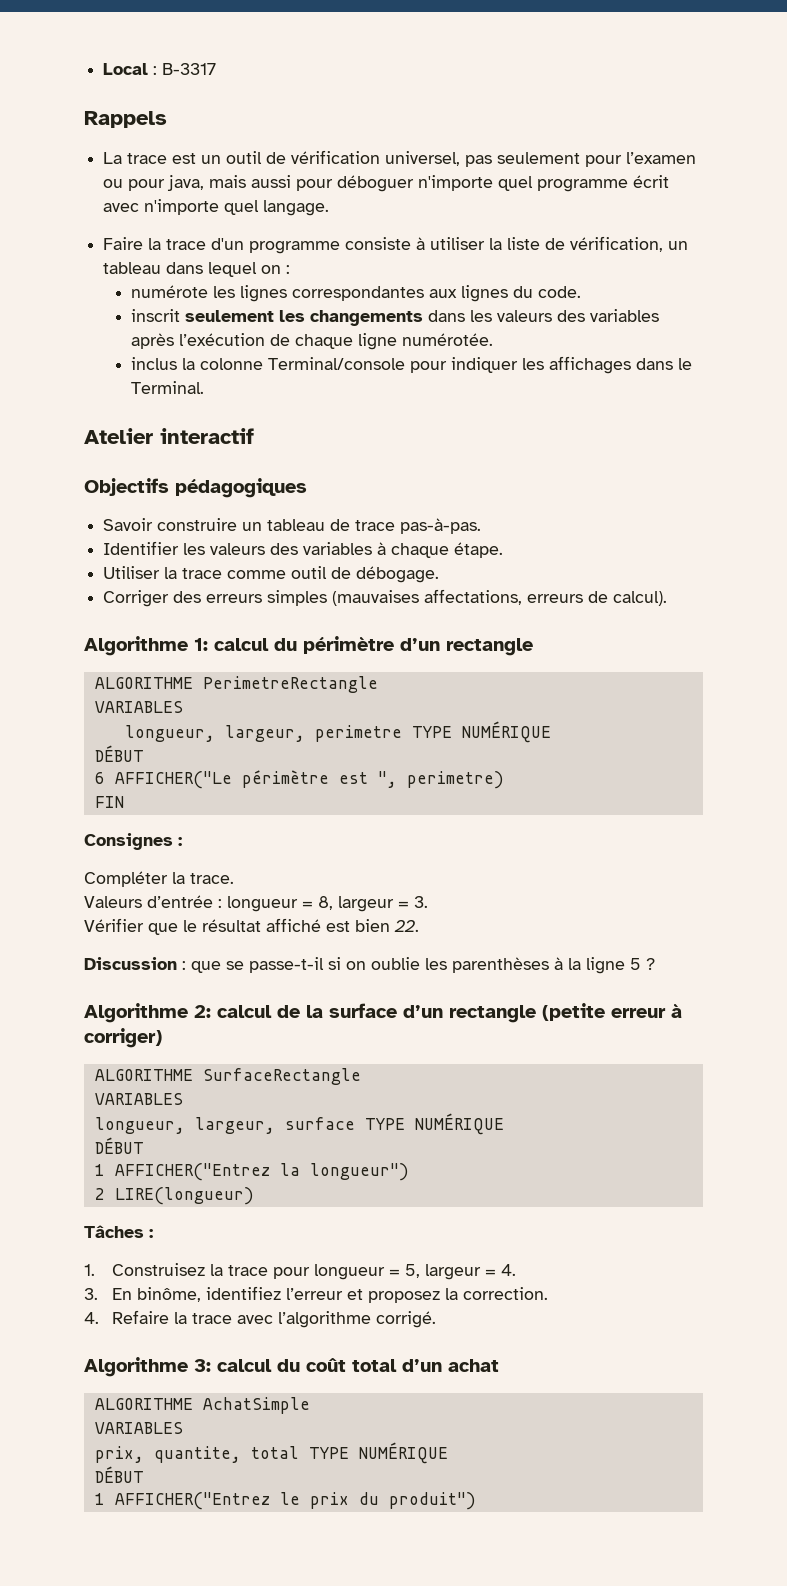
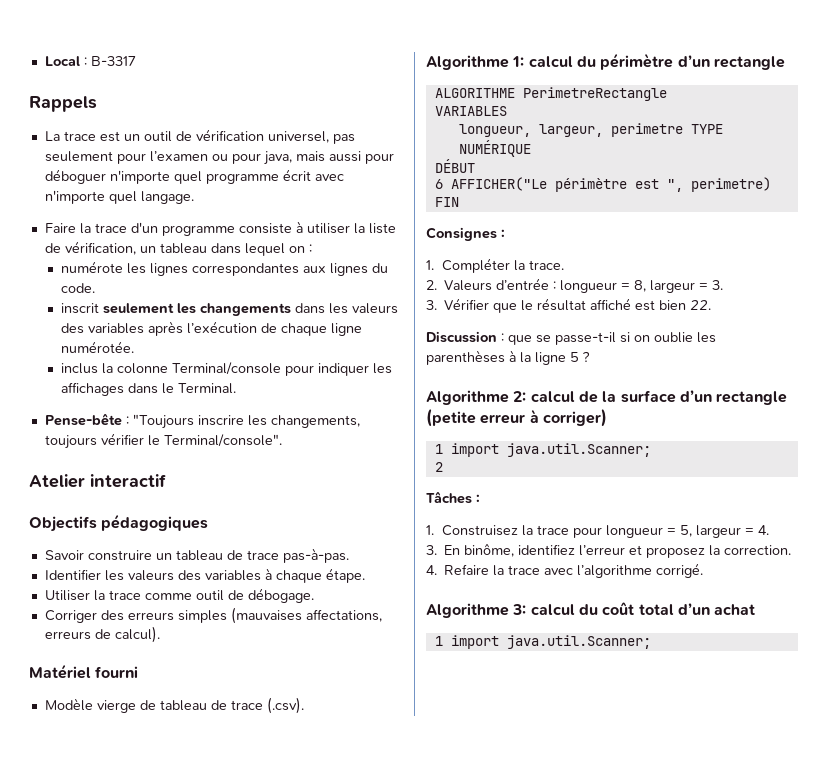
+ Pense-bête : "Toujours inscrire les changements, toujours vérifier le Terminal/console".
+ Matériel fourni
+ Modèle vierge de tableau de trace (.csv).
- Compléter la trace.
+ 1. Compléter la trace.
- Valeurs d’entrée : longueur = 8, largeur = 3.
+ 2. Valeurs d’entrée : longueur = 8, largeur = 3.
- Vérifier que le résultat affiché est bien 22.
+ 3. Vérifier que le résultat affiché est bien 22.
  Algorithme 2: calcul de la surface d’un rectangle (petite erreur à corriger)
- ALGORITHME SurfaceRectangle
- VARIABLES
- longueur, largeur, surface TYPE NUMÉRIQUE
- DÉBUT
- 1 AFFICHER("Entrez la longueur")
+ 1 import java.util.Scanner;
- 2 LIRE(longueur)
+ 2
  Algorithme 3: calcul du coût total d’un achat
- ALGORITHME AchatSimple
- VARIABLES
- prix, quantite, total TYPE NUMÉRIQUE
- DÉBUT
- 1 AFFICHER("Entrez le prix du produit")
+ 1 import java.util.Scanner;

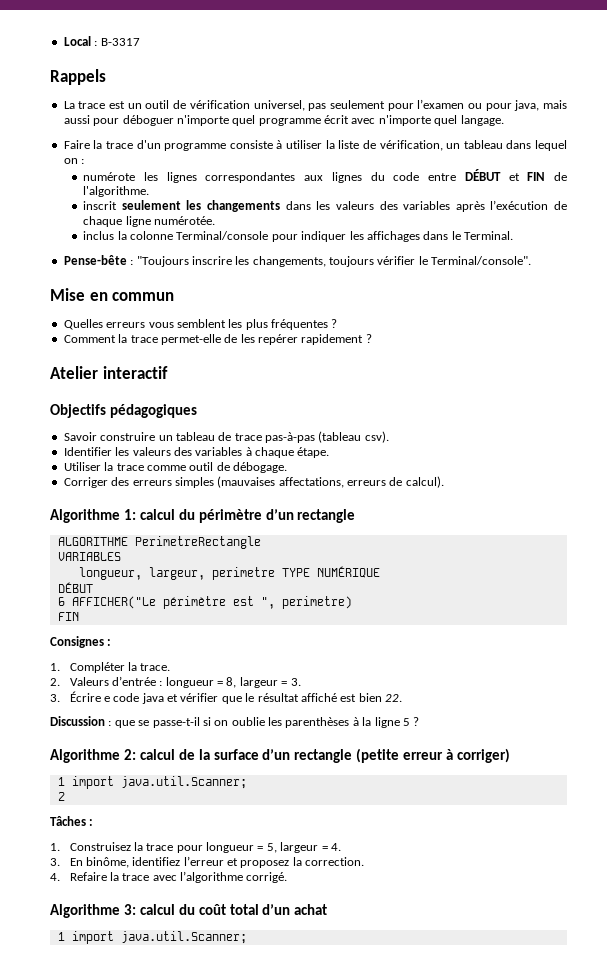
- numérote les lignes correspondantes aux lignes du code.
+ numérote les lignes correspondantes aux lignes du code entre DÉBUT et FIN de l'algorithme.
+ Mise en commun
+ Quelles erreurs vous semblent les plus fréquentes ?
+ Comment la trace permet-elle de les repérer rapidement ?
- Savoir construire un tableau de trace pas-à-pas.
+ Savoir construire un tableau de trace pas-à-pas (tableau csv).
- Matériel fourni
- Modèle vierge de tableau de trace (.csv).
- 3. Vérifier que le résultat affiché est bien 22.
+ 3. Écrire e code java et vérifier que le résultat affiché est bien 22.

